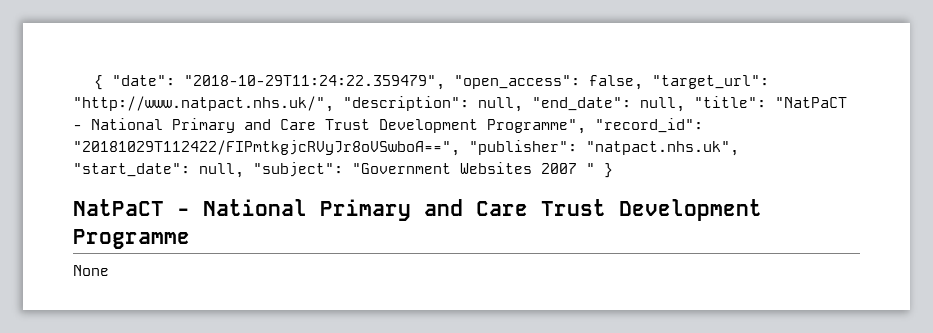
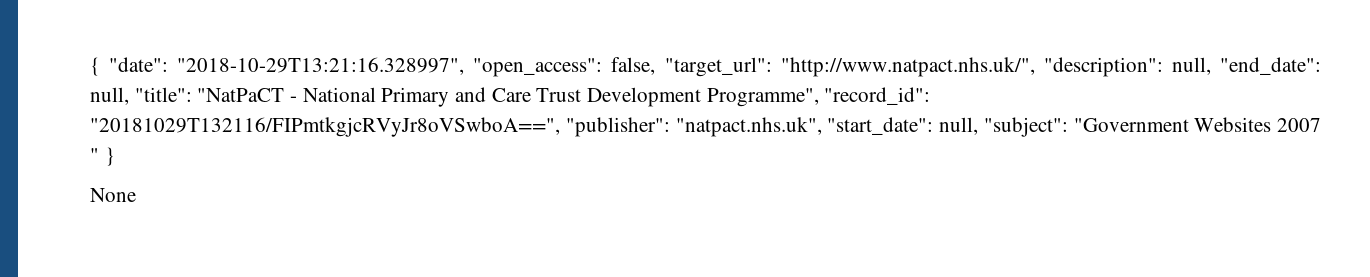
- { "date": "2018-10-29T11:24:22.359479", "open_access": false, "target_url": "http://www.natpact.nhs.uk/", "description": null, "end_date": null, "title": "NatPaCT - National Primary and Care Trust Development Programme", "record_id": "20181029T112422/FIPmtkgjcRVyJr8oVSwboA==", "publisher": "natpact.nhs.uk", "start_date": null, "subject": "Government Websites 2007 " }
+ { "date": "2018-10-29T13:21:16.328997", "open_access": false, "target_url": "http://www.natpact.nhs.uk/", "description": null, "end_date": null, "title": "NatPaCT - National Primary and Care Trust Development Programme", "record_id": "20181029T132116/FIPmtkgjcRVyJr8oVSwboA==", "publisher": "natpact.nhs.uk", "start_date": null, "subject": "Government Websites 2007 " }
- NatPaCT - National Primary and Care Trust Development Programme

